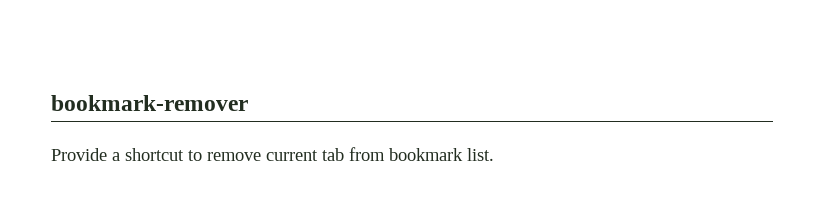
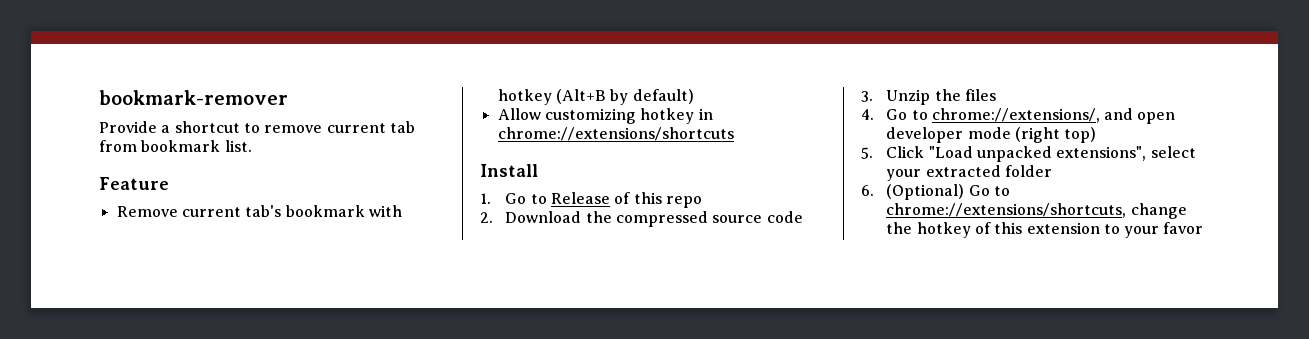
+ Feature
+ Remove current tab's bookmark with hotkey (Alt+B by default)
+ Allow customizing hotkey in chrome://extensions/shortcuts
+ Install
+ 1. Go to Release of this repo
+ 2. Download the compressed source code
+ 3. Unzip the files
+ 4. Go to chrome://extensions/, and open developer mode (right top)
+ 5. Click "Load unpacked extensions", select your extracted folder
+ 6. (Optional) Go to chrome://extensions/shortcuts, change the hotkey of this extension to your favor

